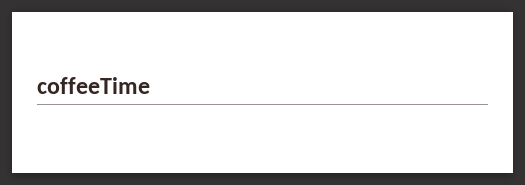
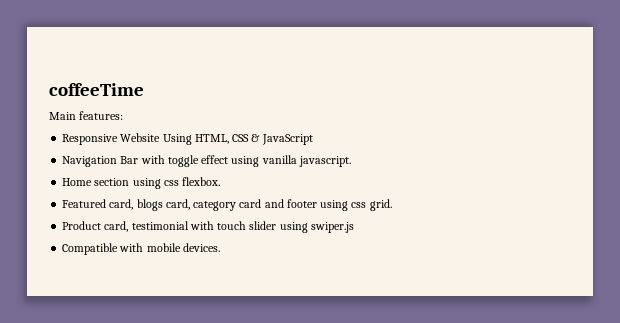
+ Main features:
+ Responsive Website Using HTML, CSS & JavaScript
+ Navigation Bar with toggle effect using vanilla javascript.
+ Home section using css flexbox.
+ Featured card, blogs card, category card and footer using css grid.
+ Product card, testimonial with touch slider using swiper.js
+ Compatible with mobile devices.

